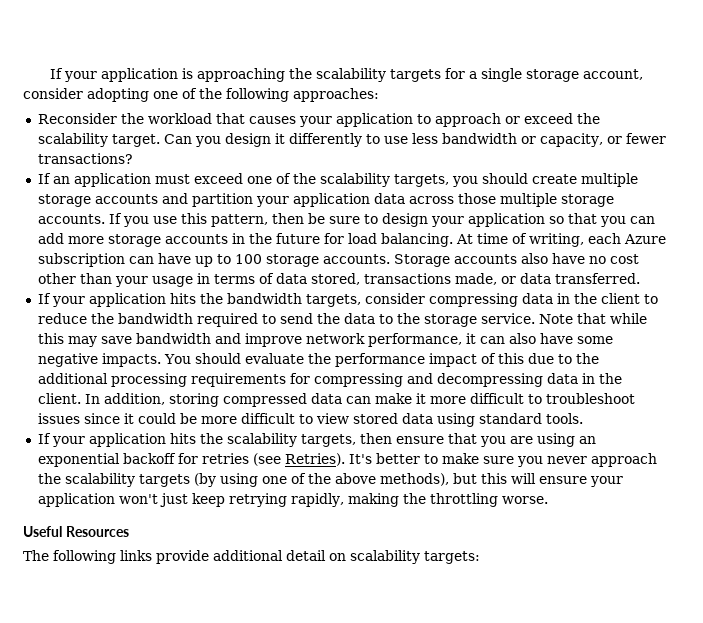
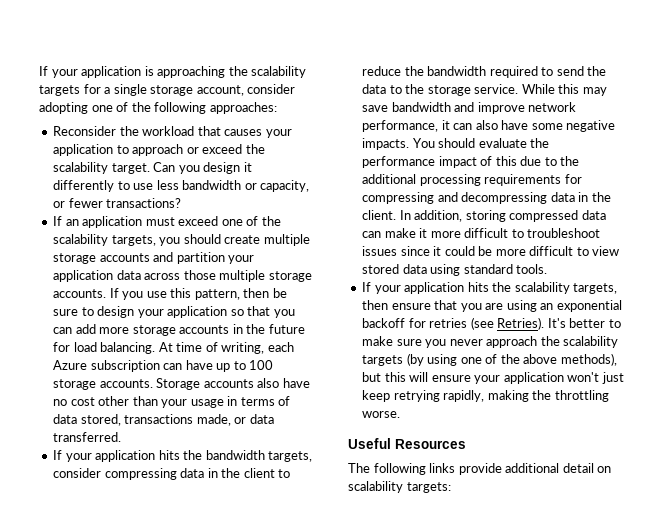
- Note that while this may save bandwidth and improve network performance, it can also have some negative impacts.
+ While this may save bandwidth and improve network performance, it can also have some negative impacts.

